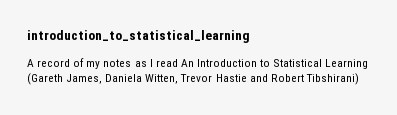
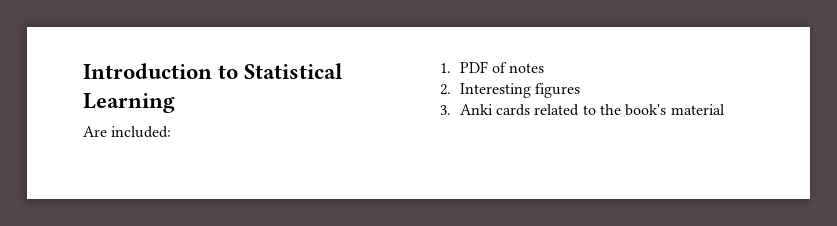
- introduction_to_statistical_learning
- A record of my notes as I read An Introduction to Statistical Learning (Gareth James, Daniela Witten, Trevor Hastie and Robert Tibshirani)
+ Introduction to Statistical Learning
+ Are included:
+ 1. PDF of notes
+ 2. Interesting figures
+ 3. Anki cards related to the book's material

